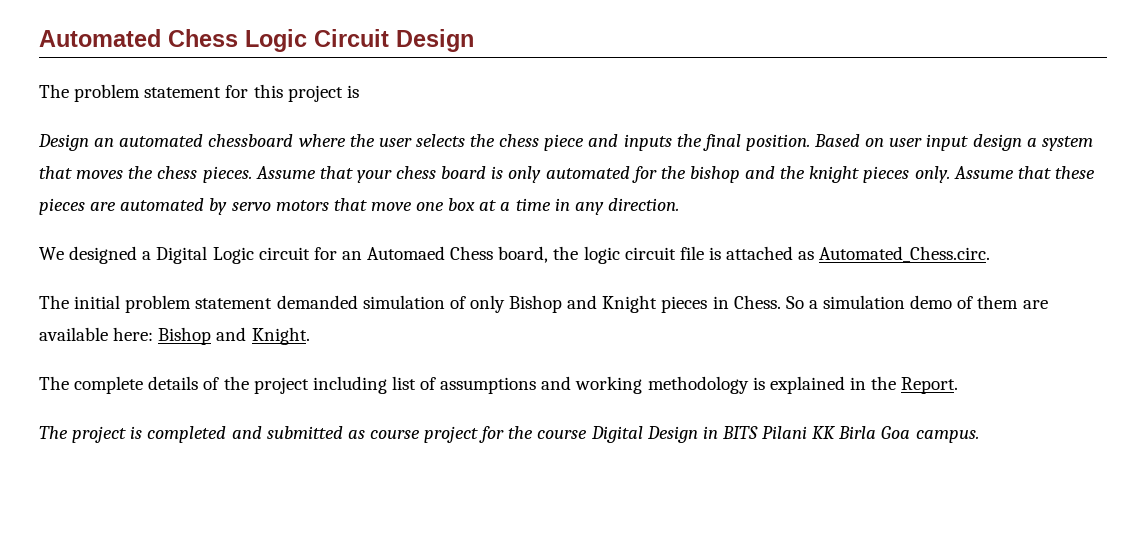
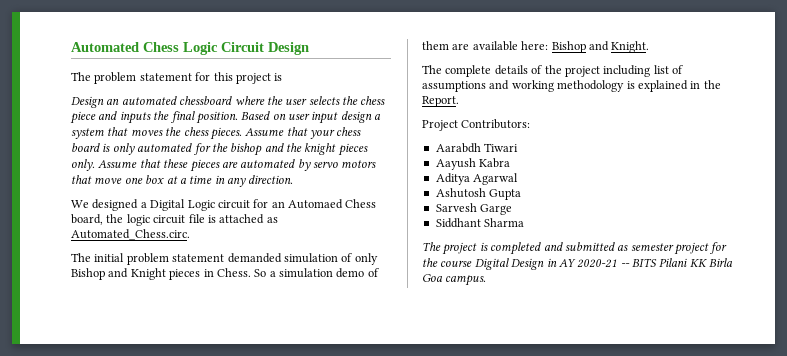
+ Project Contributors:
+ Aarabdh Tiwari
+ Aayush Kabra
+ Aditya Agarwal
+ Ashutosh Gupta
+ Sarvesh Garge
+ Siddhant Sharma
- The project is completed and submitted as course project for the course Digital Design in BITS Pilani KK Birla Goa campus.
+ The project is completed and submitted as semester project for the course Digital Design in AY 2020-21 -- BITS Pilani KK Birla Goa campus.

